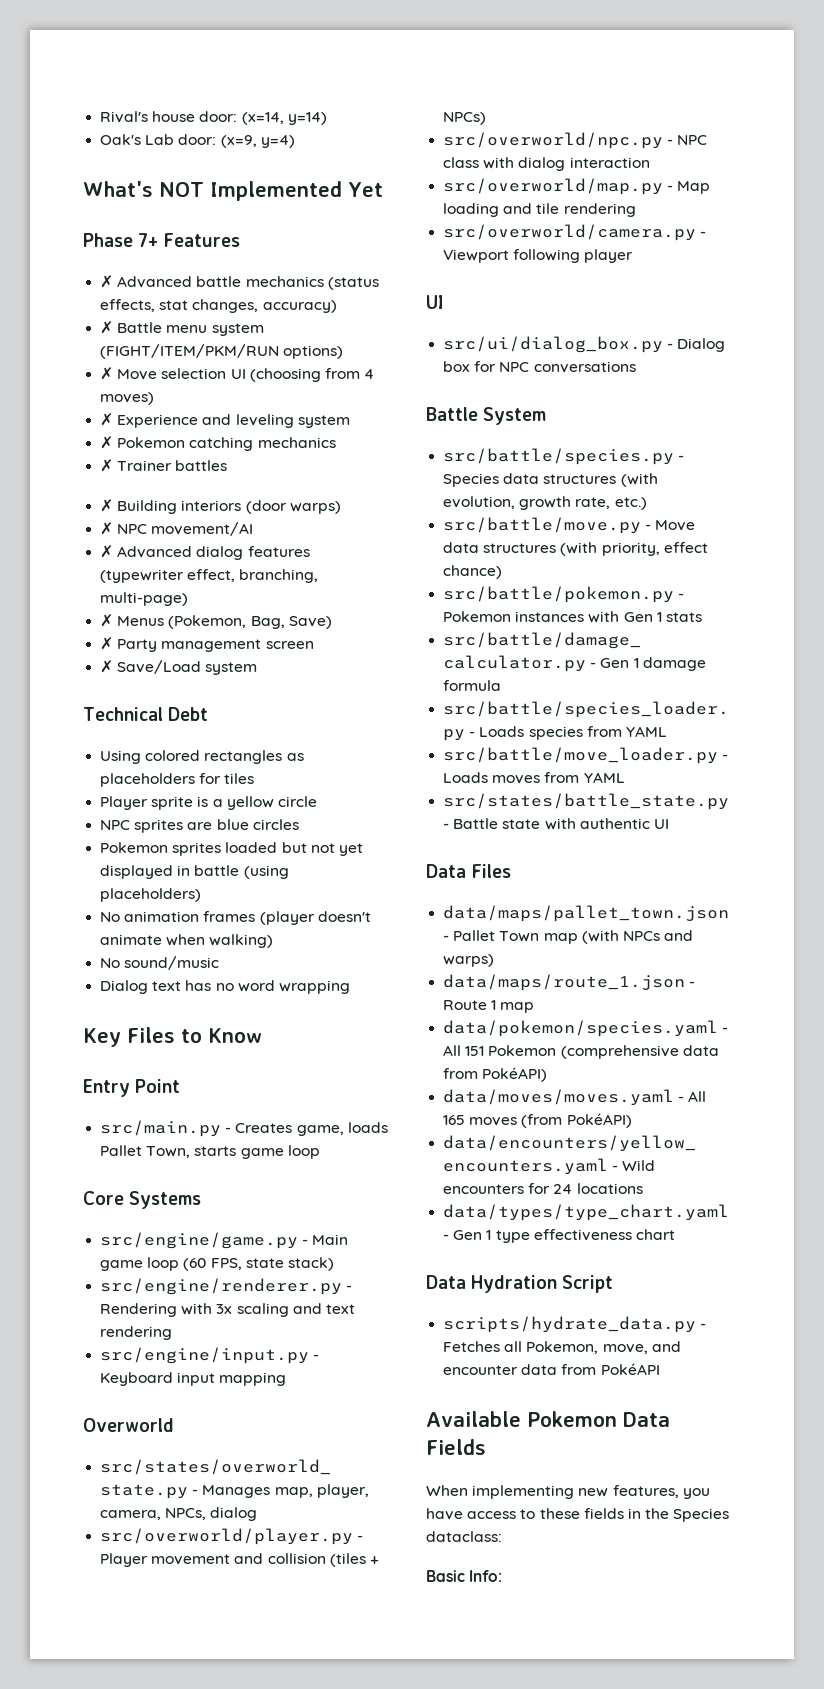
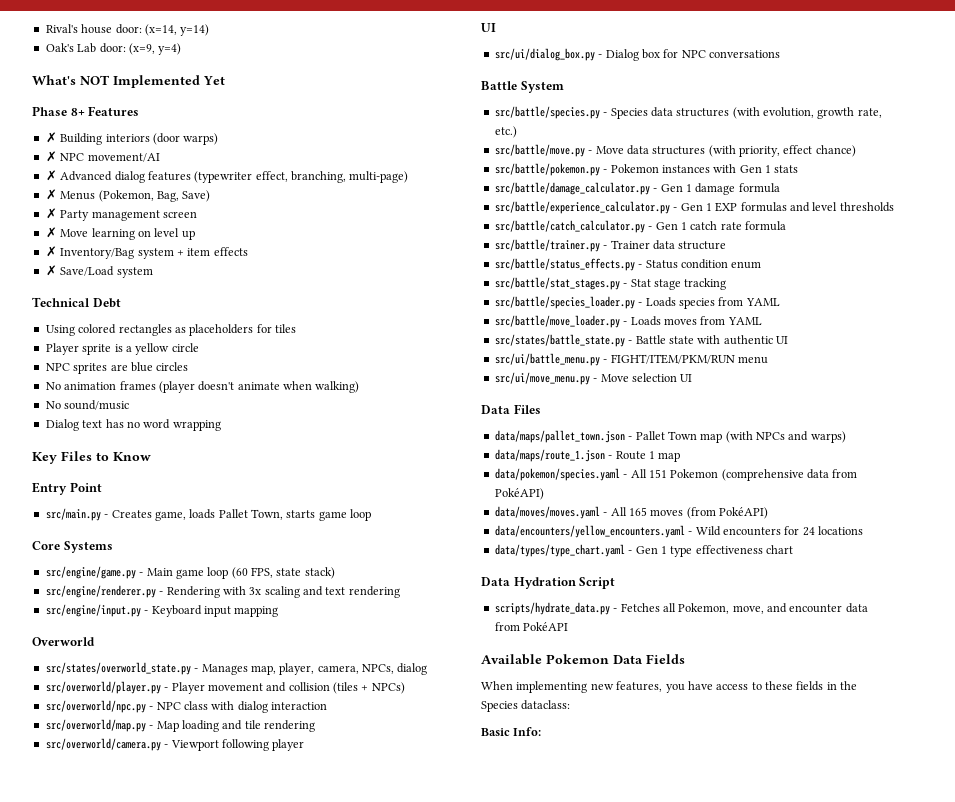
- Phase 7+ Features
+ Phase 8+ Features
- ✗ Advanced battle mechanics (status effects, stat changes, accuracy)
- ✗ Battle menu system (FIGHT/ITEM/PKM/RUN options)
- ✗ Move selection UI (choosing from 4 moves)
- ✗ Experience and leveling system
- ✗ Pokemon catching mechanics
- ✗ Trainer battles
+ ✗ Move learning on level up
+ ✗ Inventory/Bag system + item effects
- Pokemon sprites loaded but not yet displayed in battle (using placeholders)
+ src/battle/experience_calculator.py - Gen 1 EXP formulas and level thresholds
+ src/battle/catch_calculator.py - Gen 1 catch rate formula
+ src/battle/trainer.py - Trainer data structure
+ src/battle/status_effects.py - Status condition enum
+ src/battle/stat_stages.py - Stat stage tracking
+ src/ui/battle_menu.py - FIGHT/ITEM/PKM/RUN menu
+ src/ui/move_menu.py - Move selection UI

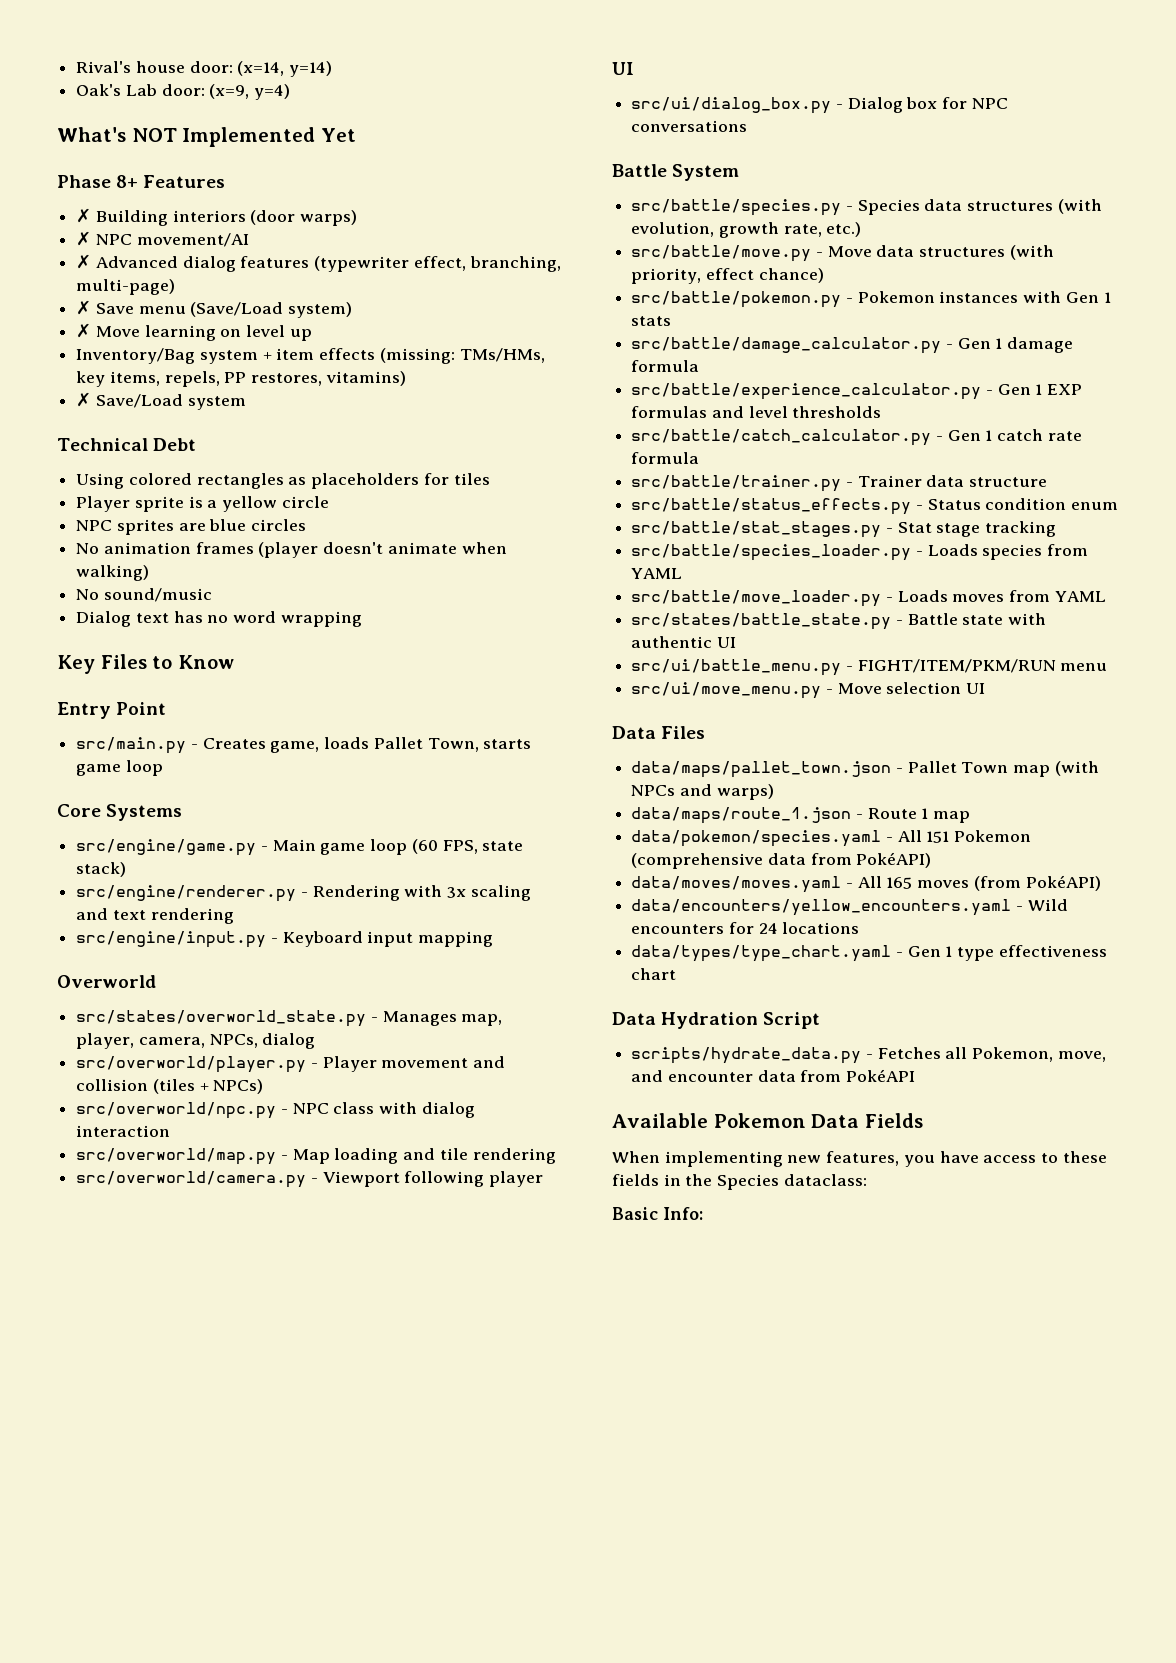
- ✗ Menus (Pokemon, Bag, Save)
- ✗ Party management screen
+ ✗ Save menu (Save/Load system)
- ✗ Inventory/Bag system + item effects
+ Inventory/Bag system + item effects (missing: TMs/HMs, key items, repels, PP restores, vitamins)

